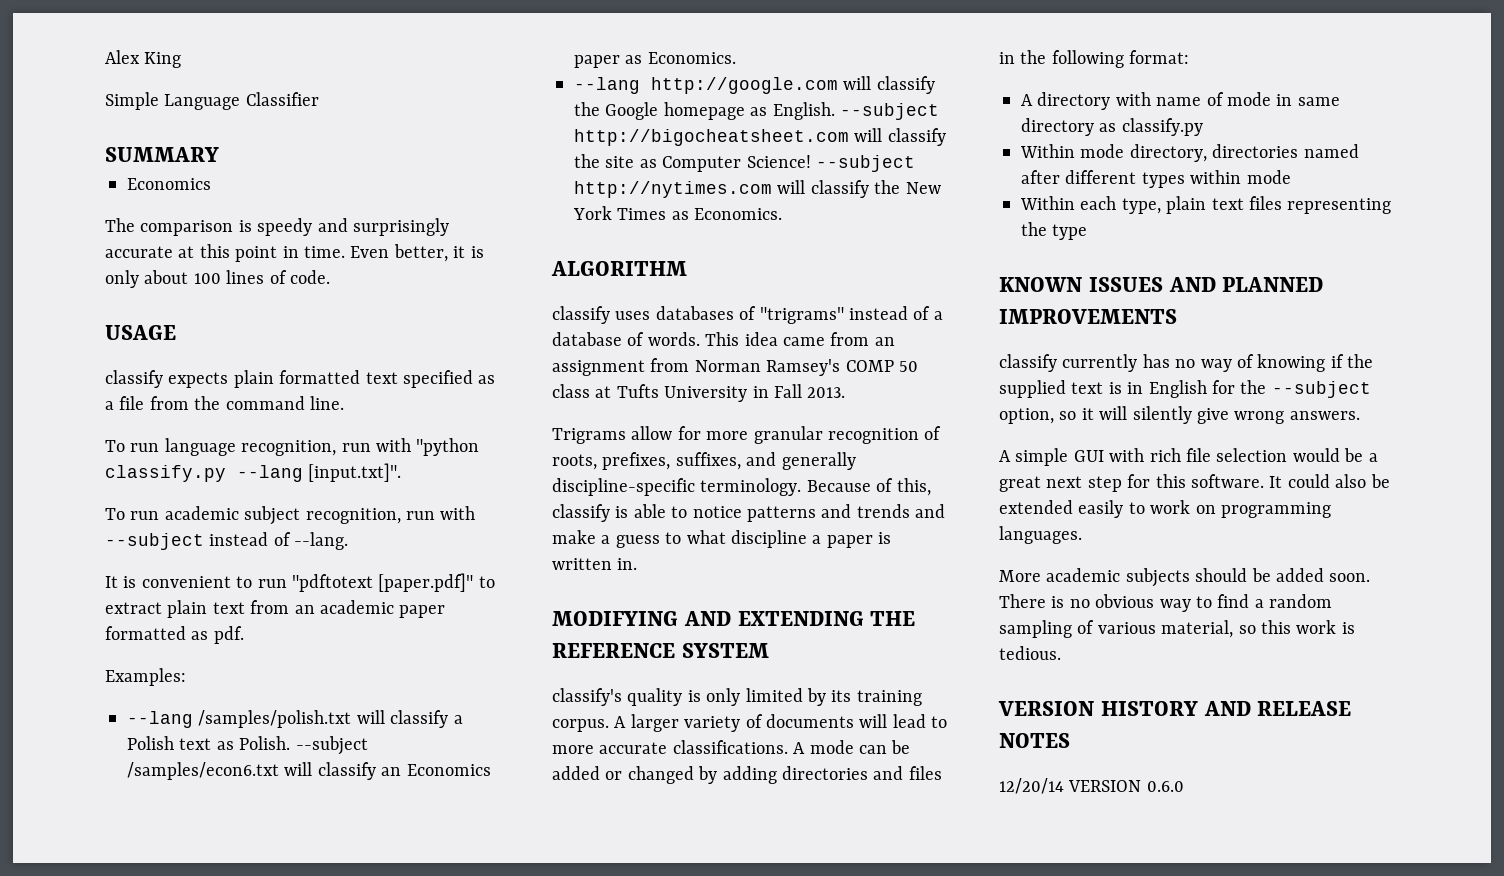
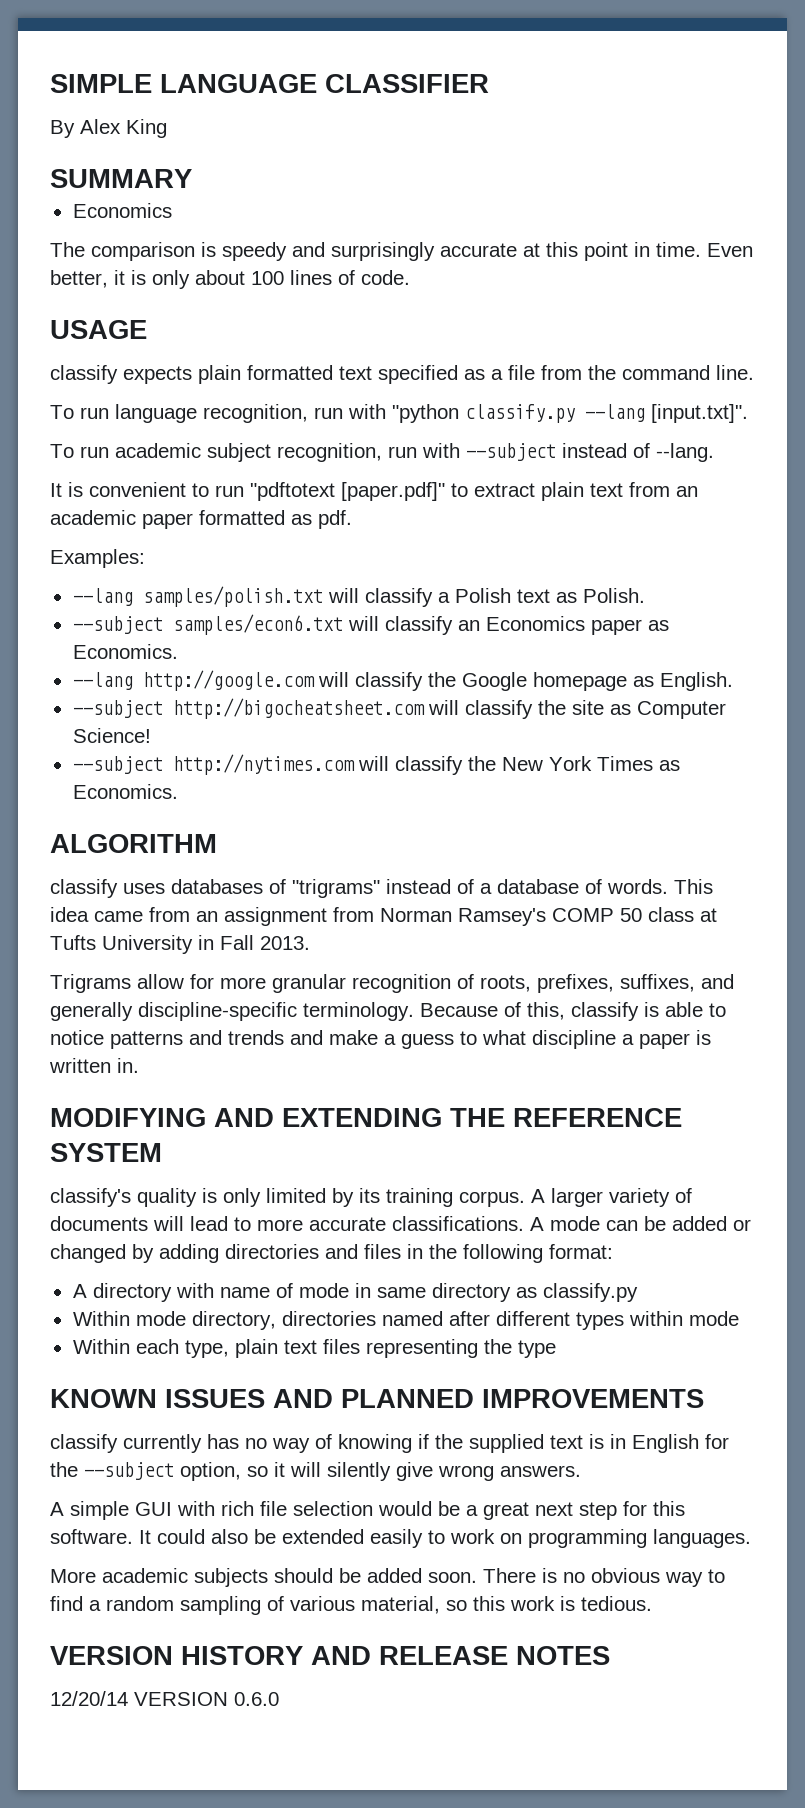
- Alex King
+ SIMPLE LANGUAGE CLASSIFIER
+ By Alex King
- Simple Language Classifier
- --lang /samples/polish.txt will classify a Polish text as Polish. --subject /samples/econ6.txt will classify an Economics paper as Economics.
+ --lang samples/polish.txt will classify a Polish text as Polish.
+ --subject samples/econ6.txt will classify an Economics paper as Economics.
- --lang http://google.com will classify the Google homepage as English. --subject http://bigocheatsheet.com will classify the site as Computer Science! --subject http://nytimes.com will classify the New York Times as Economics.
+ --lang http://google.com will classify the Google homepage as English.
+ --subject http://bigocheatsheet.com will classify the site as Computer Science!
+ --subject http://nytimes.com will classify the New York Times as Economics.

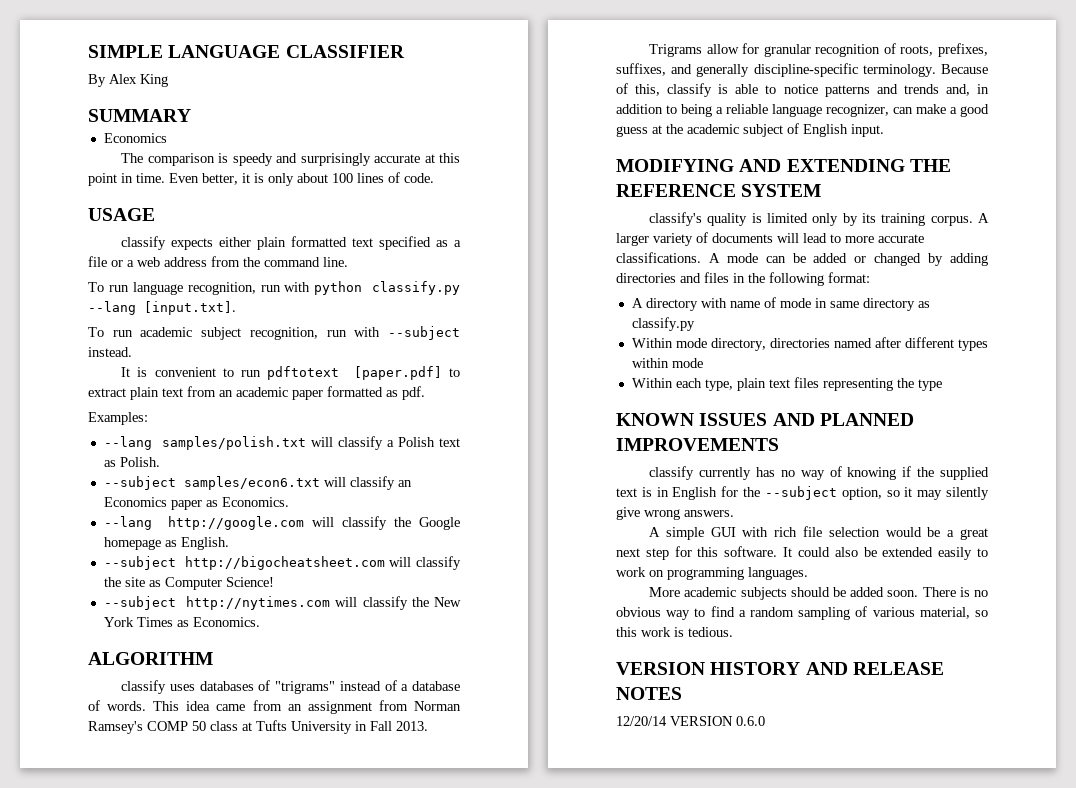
- classify expects plain formatted text specified as a file from the command line.
+ classify expects either plain formatted text specified as a file or a web address from the command line.
- To run language recognition, run with "python classify.py --lang [input.txt]".
+ To run language recognition, run with python classify.py --lang [input.txt].
- To run academic subject recognition, run with --subject instead of --lang.
+ To run academic subject recognition, run with --subject instead.
- It is convenient to run "pdftotext [paper.pdf]" to extract plain text from an academic paper formatted as pdf.
+ It is convenient to run pdftotext [paper.pdf] to extract plain text from an academic paper formatted as pdf.
- Trigrams allow for more granular recognition of roots, prefixes, suffixes, and generally discipline-specific terminology.
+ Trigrams allow for granular recognition of roots, prefixes, suffixes, and generally discipline-specific terminology.
- Because of this, classify is able to notice patterns and trends and make a guess to what discipline a paper is written in.
+ Because of this, classify is able to notice patterns and trends and, in addition to being a reliable language recognizer, can make a good guess at the academic subject of English input.
- classify's quality is only limited by its training corpus.
+ classify's quality is limited only by its training corpus.
- classify currently has no way of knowing if the supplied text is in English for the --subject option, so it will silently give wrong answers.
+ classify currently has no way of knowing if the supplied text is in English for the --subject option, so it may silently give wrong answers.

